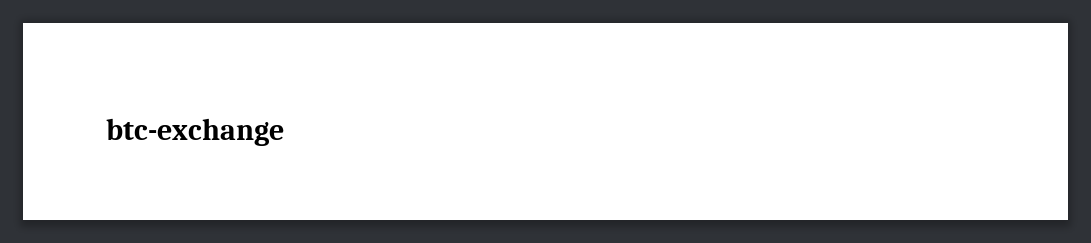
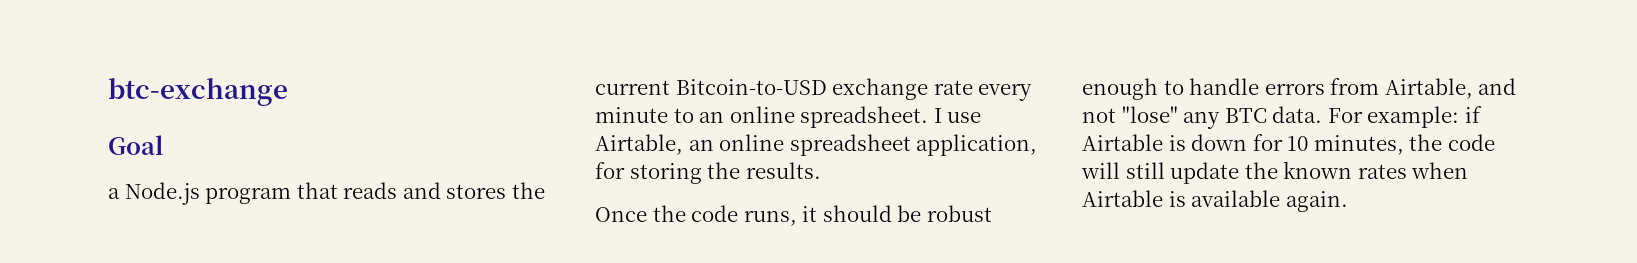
+ Goal
+ a Node.js program that reads and stores the current Bitcoin-to-USD exchange rate every minute to an online spreadsheet. I use Airtable, an online spreadsheet application, for storing the results.
+ Once the code runs, it should be robust enough to handle errors from Airtable, and not "lose" any BTC data. For example: if Airtable is down for 10 minutes, the code will still update the known rates when Airtable is available again.

